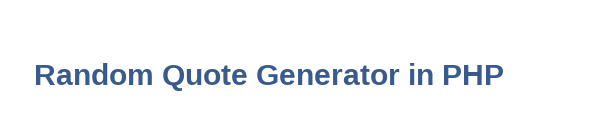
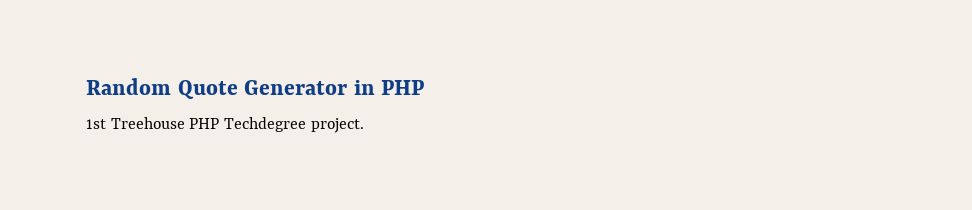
+ 1st Treehouse PHP Techdegree project.

